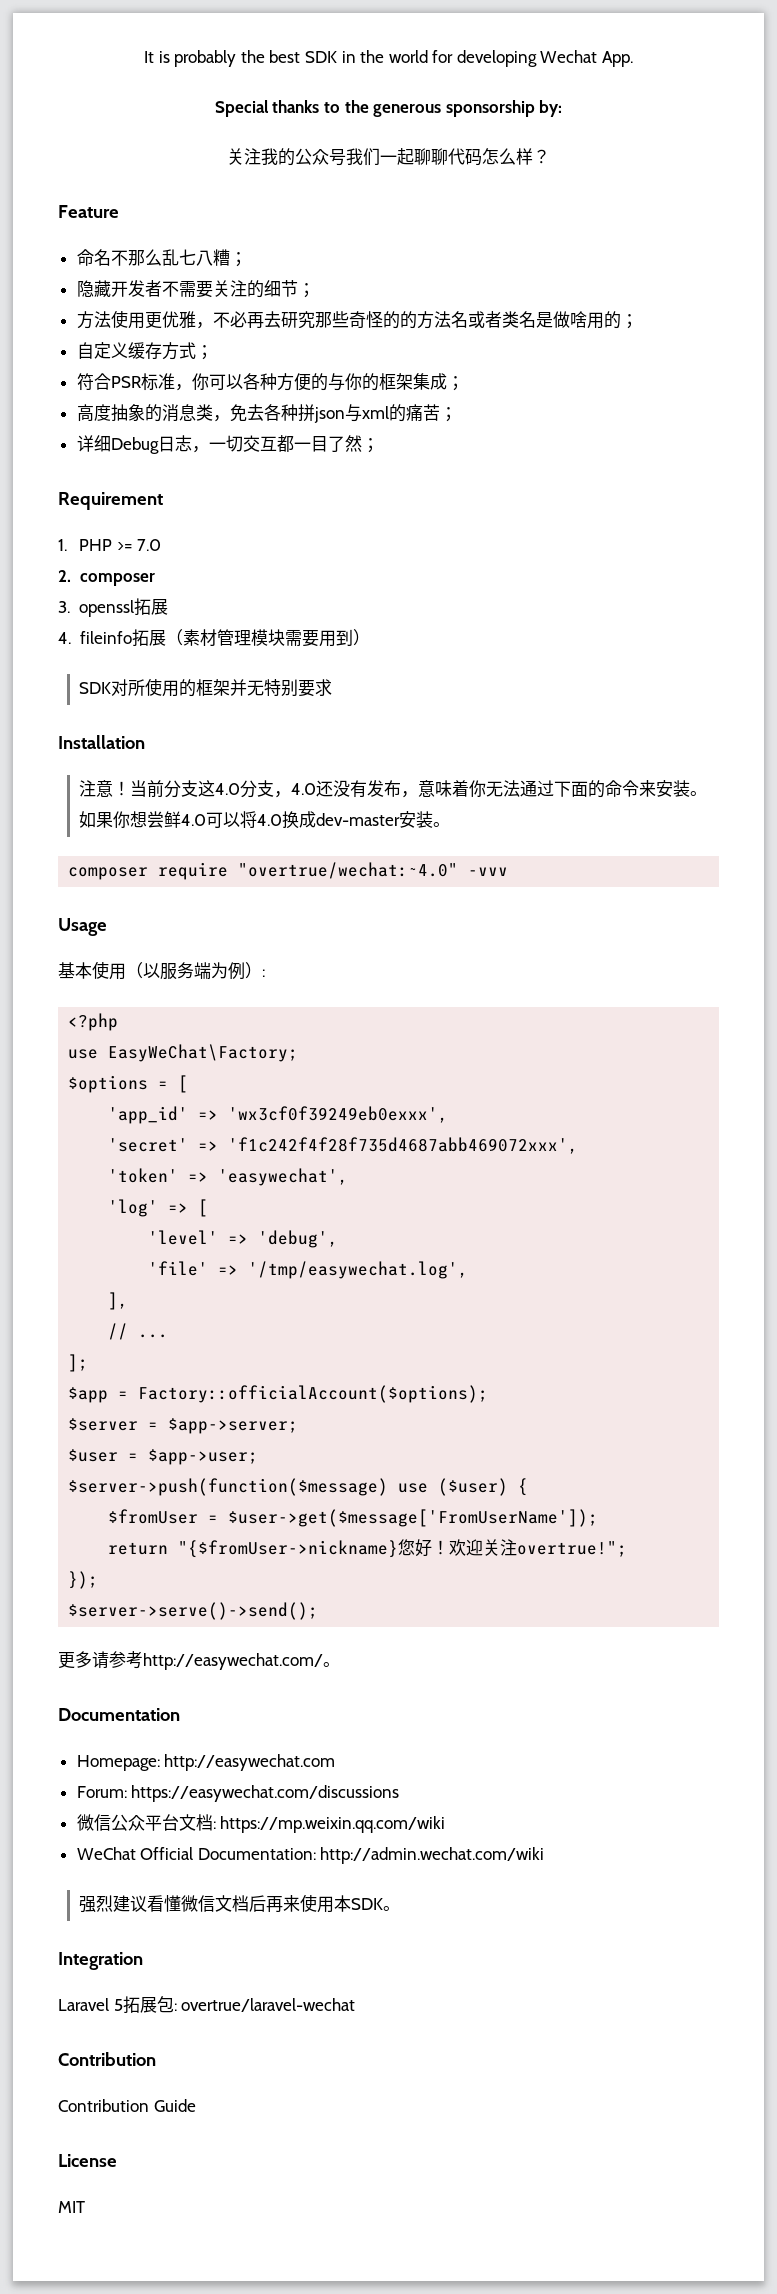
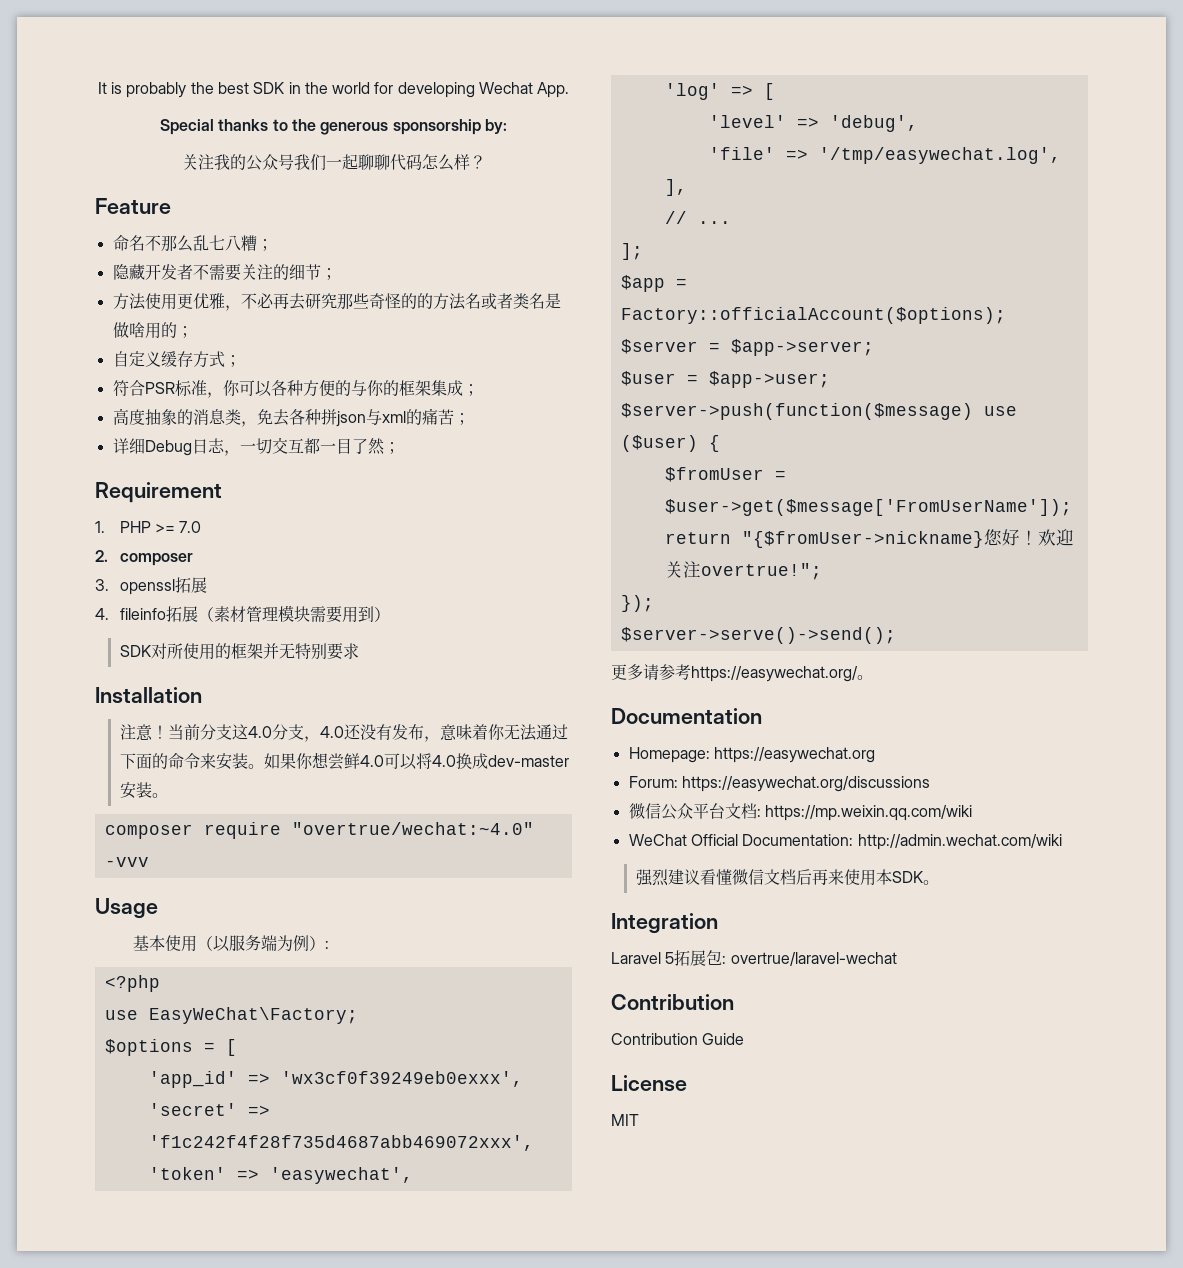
- 更多请参考http://easywechat.com/。
+ 更多请参考https://easywechat.org/。
- Homepage: http://easywechat.com
+ Homepage: https://easywechat.org
- Forum: https://easywechat.com/discussions
+ Forum: https://easywechat.org/discussions

